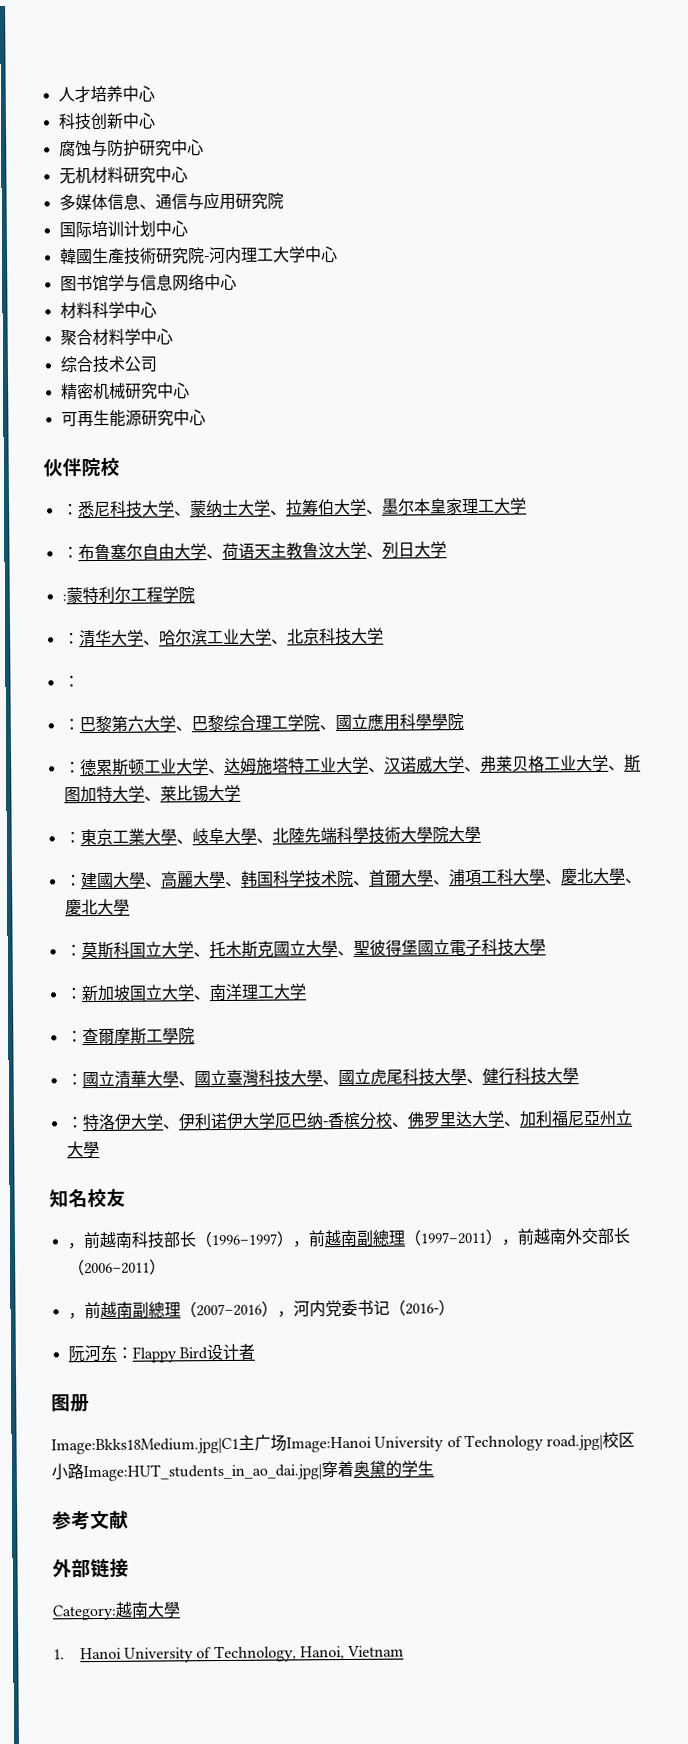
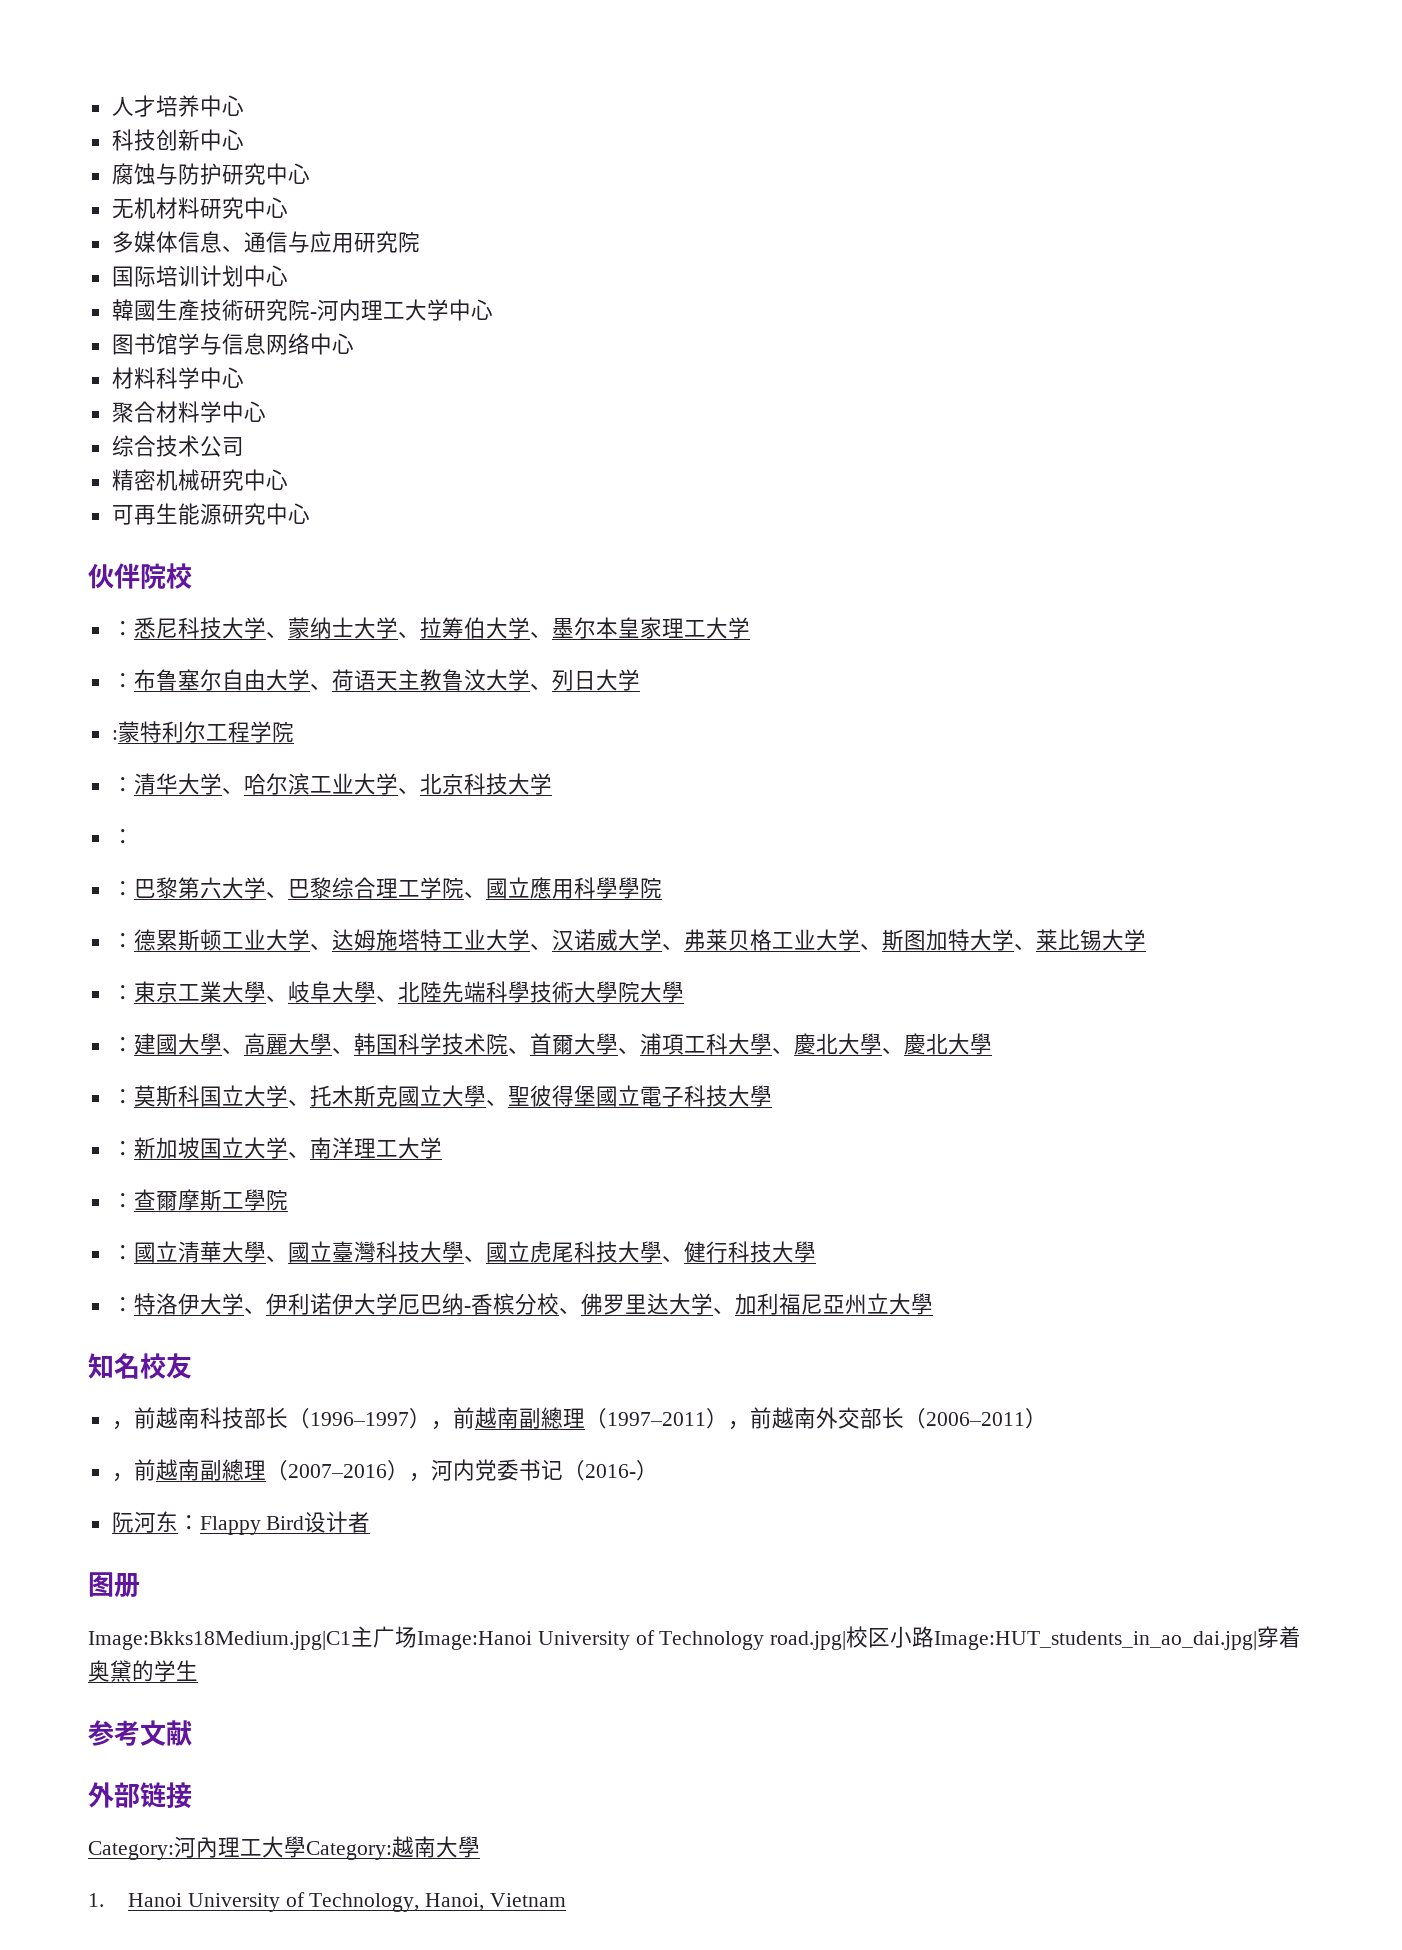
- Category:越南大學
+ Category:河內理工大學Category:越南大學

